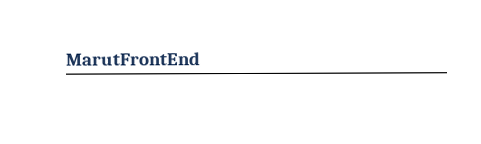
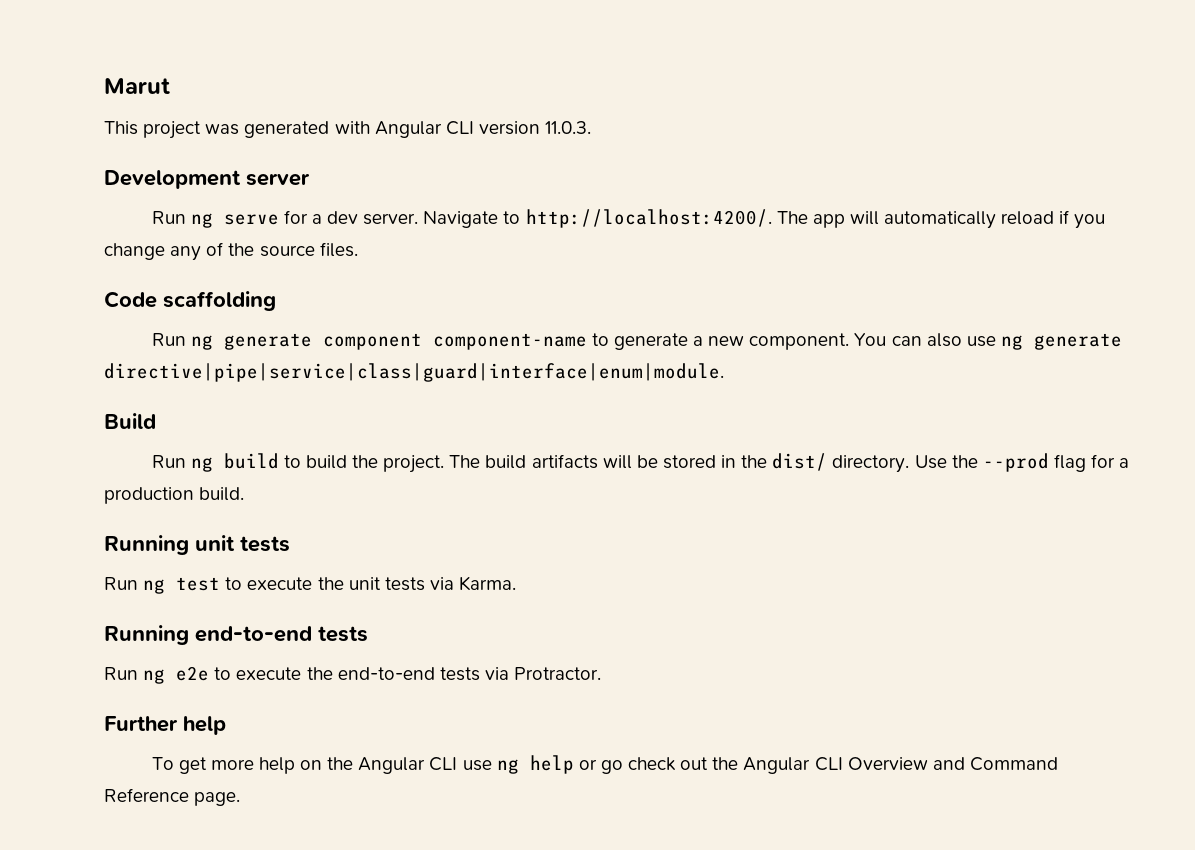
- MarutFrontEnd
+ Marut
+ This project was generated with Angular CLI version 11.0.3.
+ Development server
+ Run ng serve for a dev server. Navigate to http://localhost:4200/. The app will automatically reload if you change any of the source files.
+ Code scaffolding
+ Run ng generate component component-name to generate a new component. You can also use ng generate directive|pipe|service|class|guard|interface|enum|module.
+ Build
+ Run ng build to build the project. The build artifacts will be stored in the dist/ directory. Use the --prod flag for a production build.
+ Running unit tests
+ Run ng test to execute the unit tests via Karma.
+ Running end-to-end tests
+ Run ng e2e to execute the end-to-end tests via Protractor.
+ Further help
+ To get more help on the Angular CLI use ng help or go check out the Angular CLI Overview and Command Reference page.

